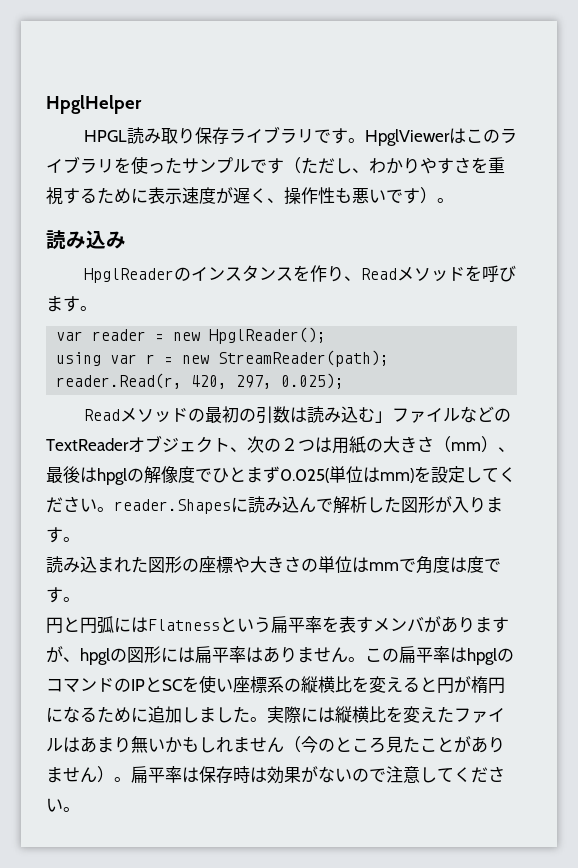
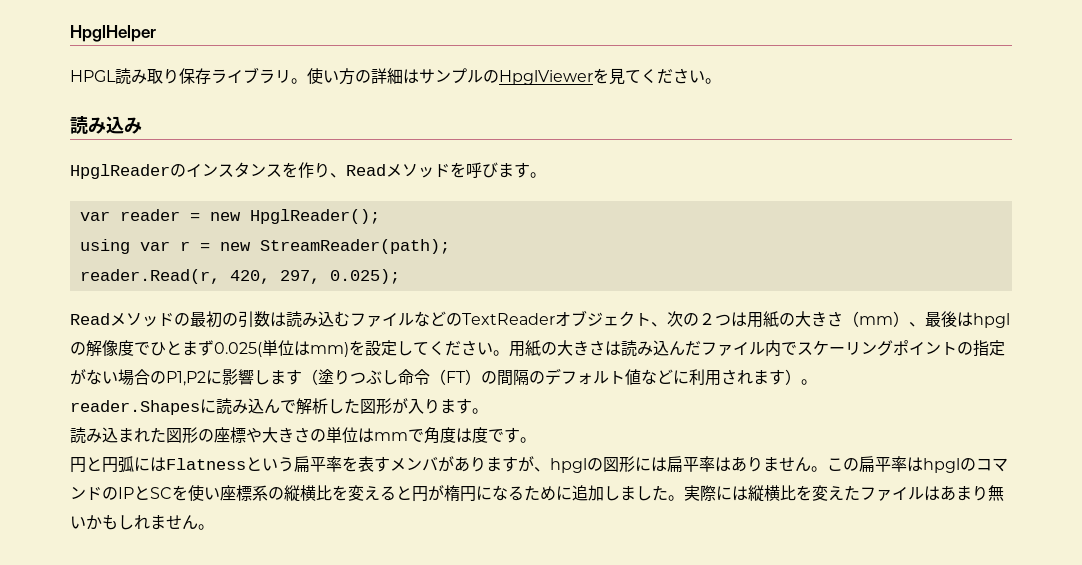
- HPGL読み取り保存ライブラリです。HpglViewerはこのライブラリを使ったサンプルです（ただし、わかりやすさを重視するために表示速度が遅く、操作性も悪いです）。
+ HPGL読み取り保存ライブラリ。使い方の詳細はサンプルのHpglViewerを見てください。
- Readメソッドの最初の引数は読み込む」ファイルなどのTextReaderオブジェクト、次の２つは用紙の大きさ（mm）、最後はhpglの解像度でひとまず0.025(単位はmm)を設定してください。reader.Shapesに読み込んで解析した図形が入ります。
+ Readメソッドの最初の引数は読み込むファイルなどのTextReaderオブジェクト、次の２つは用紙の大きさ（mm）、最後はhpglの解像度でひとまず0.025(単位はmm)を設定してください。用紙の大きさは読み込んだファイル内でスケーリングポイントの指定がない場合のP1,P2に影響します（塗りつぶし命令（FT）の間隔のデフォルト値などに利用されます）。
+ reader.Shapesに読み込んで解析した図形が入ります。
- 実際には縦横比を変えたファイルはあまり無いかもしれません（今のところ見たことがありません）。扁平率は保存時は効果がないので注意してください。
+ 実際には縦横比を変えたファイルはあまり無いかもしれません。

